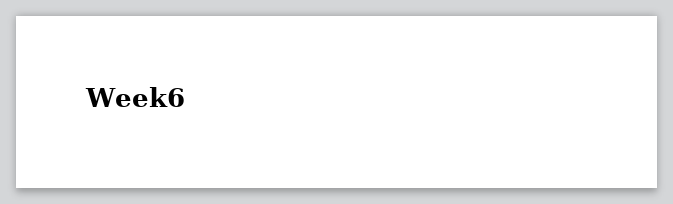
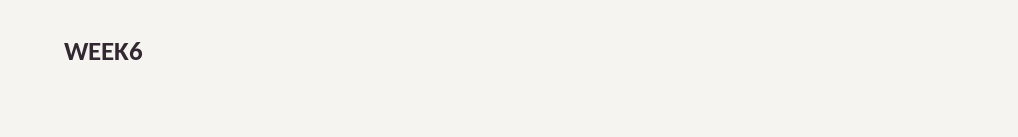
- Week6
+ WEEK6

